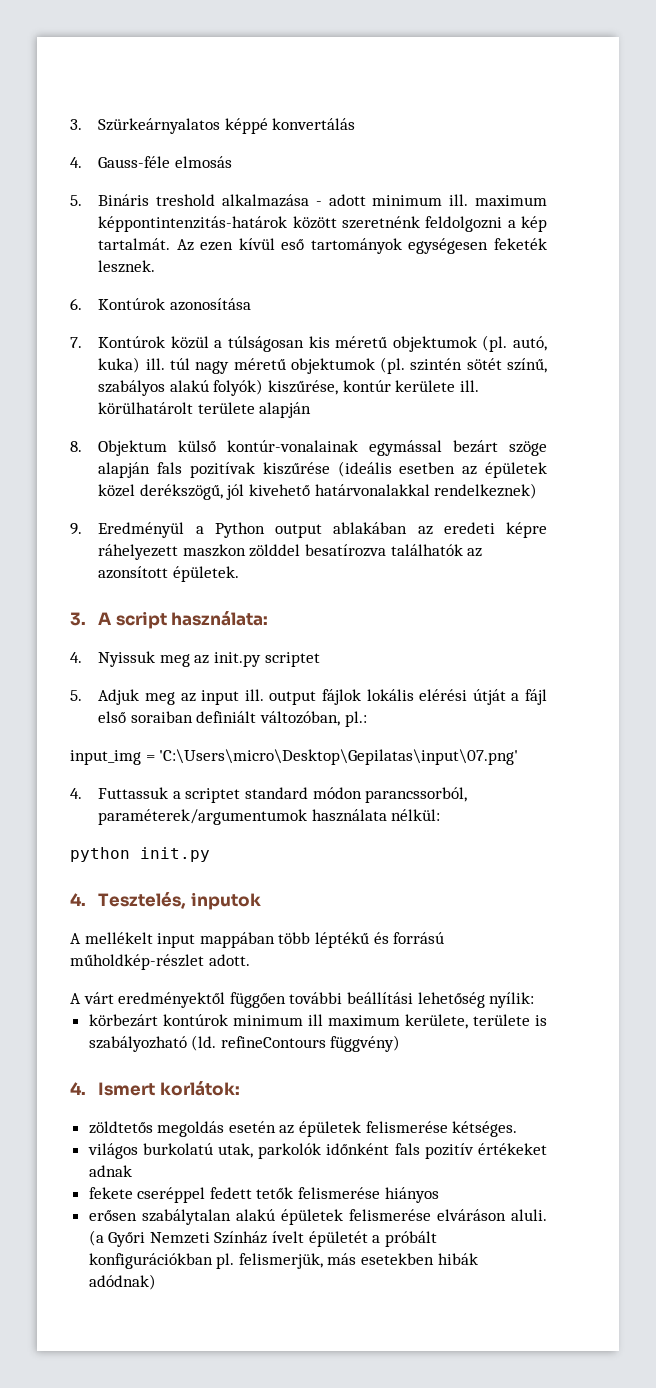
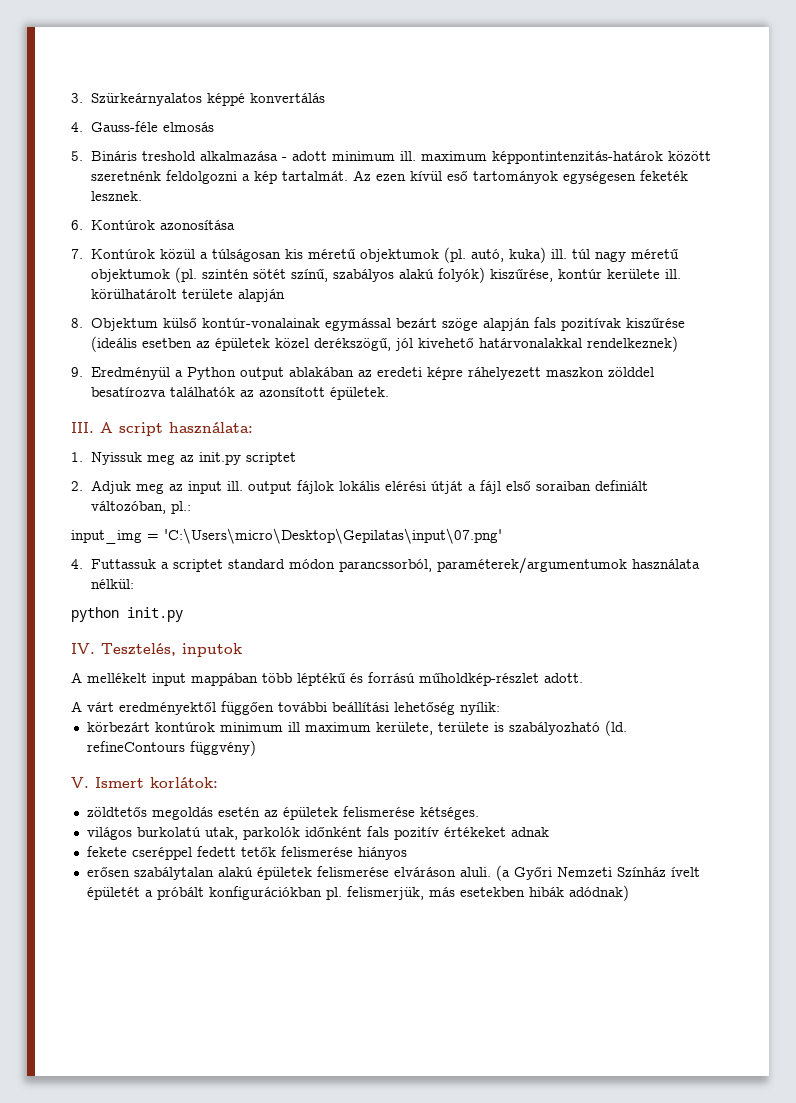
- 3. A script használata:
+ III. A script használata:
- 4. Nyissuk meg az init.py scriptet
+ 1. Nyissuk meg az init.py scriptet
- 5. Adjuk meg az input ill. output fájlok lokális elérési útját a fájl első soraiban definiált változóban, pl.:
+ 2. Adjuk meg az input ill. output fájlok lokális elérési útját a fájl első soraiban definiált változóban, pl.:
- 4. Tesztelés, inputok
+ IV. Tesztelés, inputok
- 4. Ismert korlátok:
+ V. Ismert korlátok:

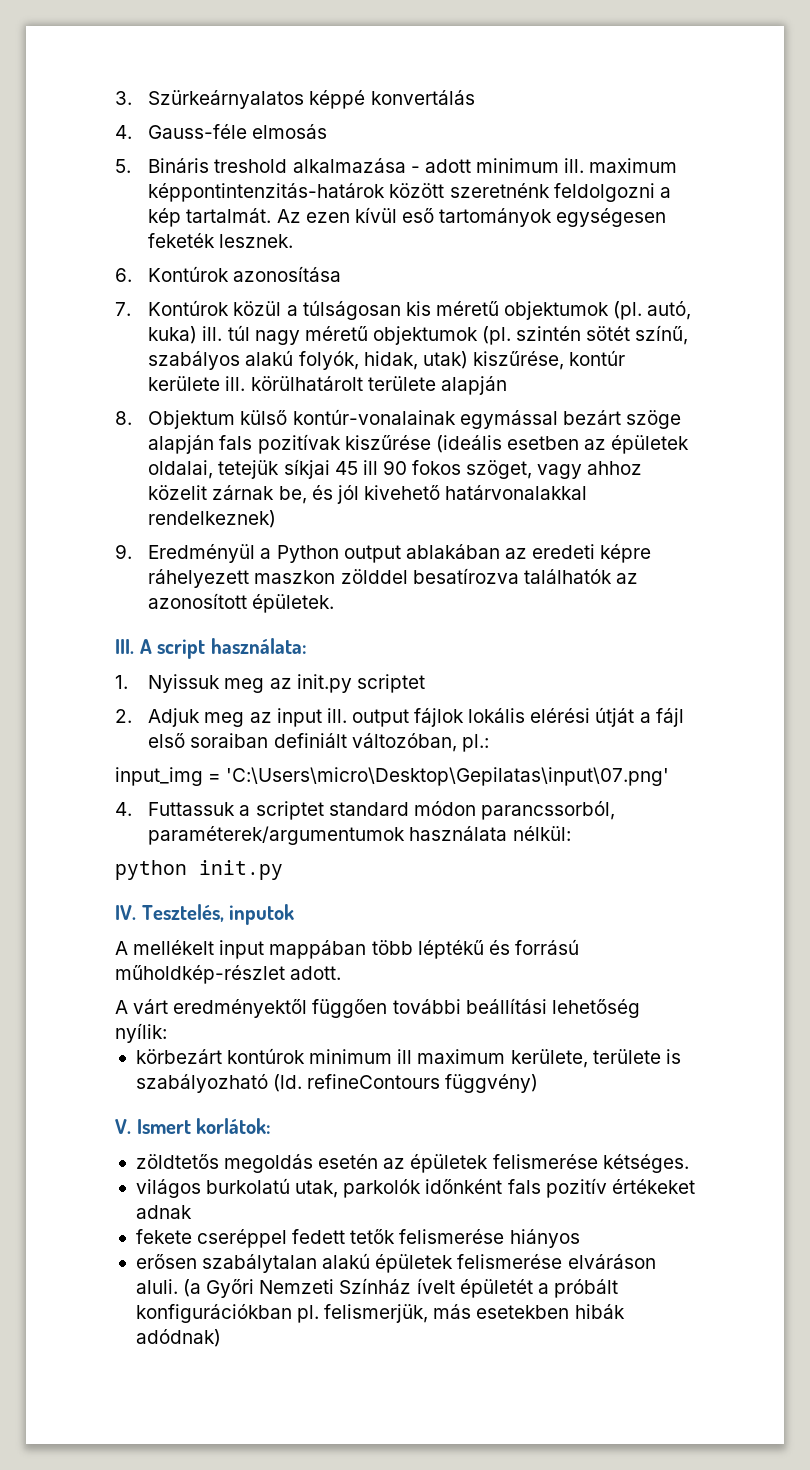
- 7. Kontúrok közül a túlságosan kis méretű objektumok (pl. autó, kuka) ill. túl nagy méretű objektumok (pl. szintén sötét színű, szabályos alakú folyók) kiszűrése, kontúr kerülete ill. körülhatárolt területe alapján
+ 7. Kontúrok közül a túlságosan kis méretű objektumok (pl. autó, kuka) ill. túl nagy méretű objektumok (pl. szintén sötét színű, szabályos alakú folyók, hidak, utak) kiszűrése, kontúr kerülete ill. körülhatárolt területe alapján
- 8. Objektum külső kontúr-vonalainak egymással bezárt szöge alapján fals pozitívak kiszűrése (ideális esetben az épületek közel derékszögű, jól kivehető határvonalakkal rendelkeznek)
+ 8. Objektum külső kontúr-vonalainak egymással bezárt szöge alapján fals pozitívak kiszűrése (ideális esetben az épületek oldalai, tetejük síkjai 45 ill 90 fokos szöget, vagy ahhoz közelit zárnak be, és jól kivehető határvonalakkal rendelkeznek)
- 9. Eredményül a Python output ablakában az eredeti képre ráhelyezett maszkon zölddel besatírozva találhatók az azonsított épületek.
+ 9. Eredményül a Python output ablakában az eredeti képre ráhelyezett maszkon zölddel besatírozva találhatók az azonosított épületek.

